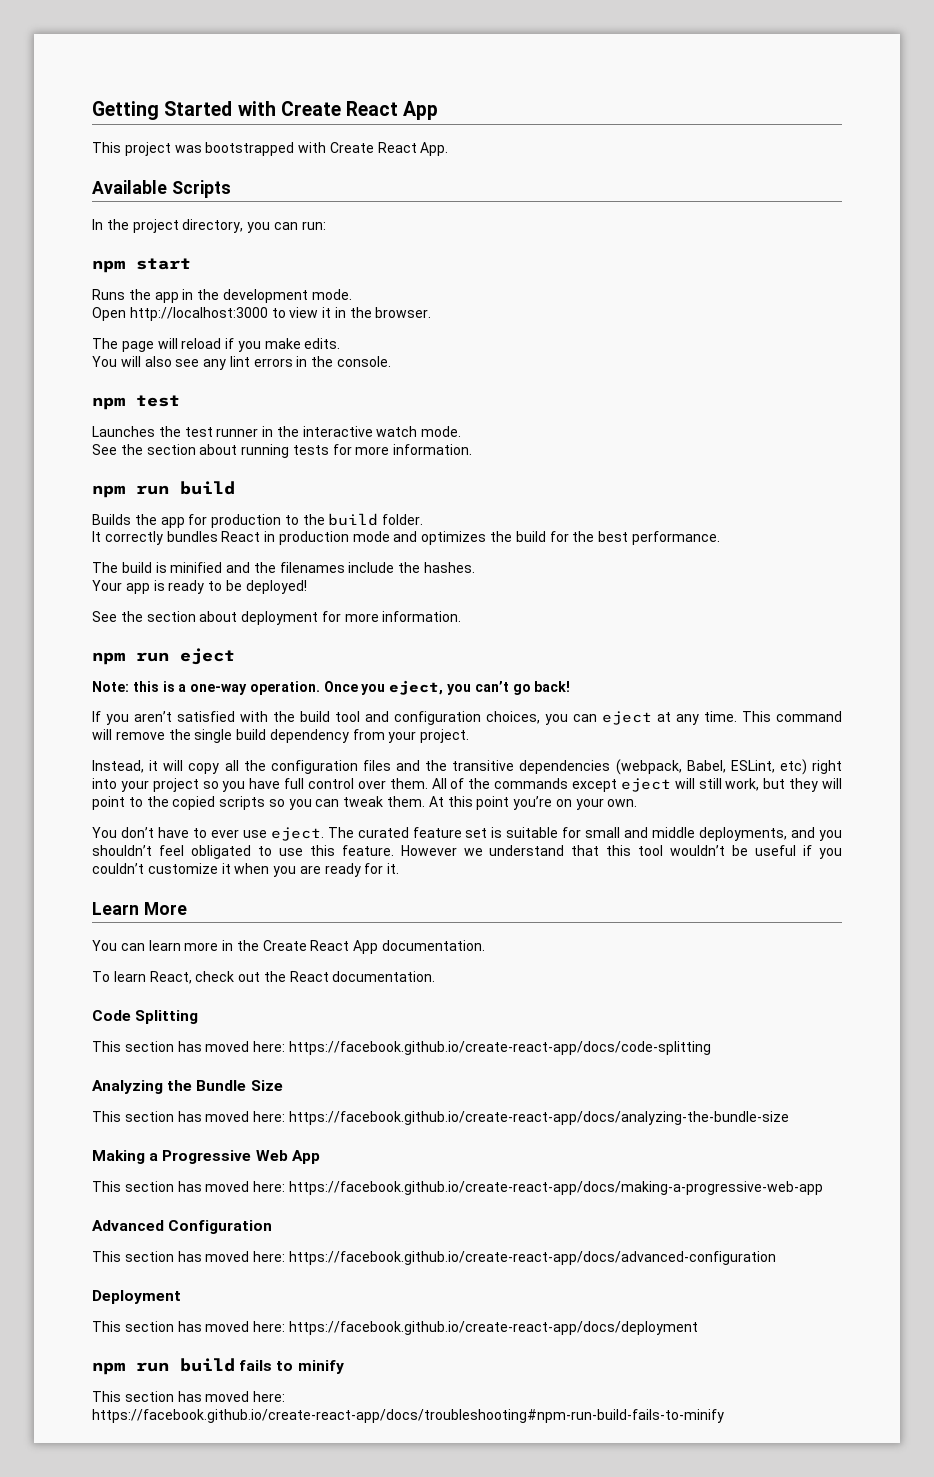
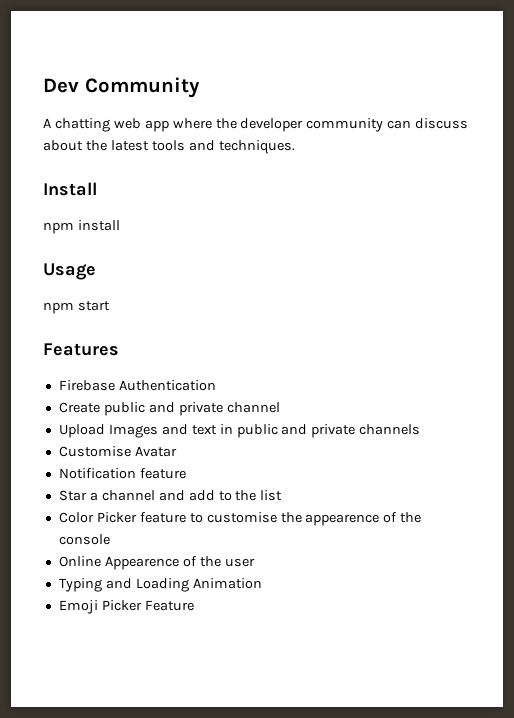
- Getting Started with Create React App
- This project was bootstrapped with Create React App.
- Available Scripts
- In the project directory, you can run:
+ Dev Community
+ A chatting web app where the developer community can discuss about the latest tools and techniques.
+ Install
+ npm install
+ Usage
  npm start
- Runs the app in the development mode.
- Open http://localhost:3000 to view it in the browser.
- The page will reload if you make edits.
- You will also see any lint errors in the console.
- npm test
- Launches the test runner in the interactive watch mode.
- See the section about running tests for more information.
- npm run build
- Builds the app for production to the build folder.
- It correctly bundles React in production mode and optimizes the build for the best performance.
- The build is minified and the filenames include the hashes.
- Your app is ready to be deployed!
- See the section about deployment for more information.
- npm run eject
- Note: this is a one-way operation. Once you eject, you can’t go back!
- If you aren’t satisfied with the build tool and configuration choices, you can eject at any time. This command will remove the single build dependency from your project.
- Instead, it will copy all the configuration files and the transitive dependencies (webpack, Babel, ESLint, etc) right into your project so you have full control over them. All of the commands except eject will still work, but they will point to the copied scripts so you can tweak them. At this point you’re on your own.
- You don’t have to ever use eject. The curated feature set is suitable for small and middle deployments, and you shouldn’t feel obligated to use this feature. However we understand that this tool wouldn’t be useful if you couldn’t customize it when you are ready for it.
- Learn More
- You can learn more in the Create React App documentation.
- To learn React, check out the React documentation.
- Code Splitting
- This section has moved here: https://facebook.github.io/create-react-app/docs/code-splitting
- Analyzing the Bundle Size
- This section has moved here: https://facebook.github.io/create-react-app/docs/analyzing-the-bundle-size
- Making a Progressive Web App
- This section has moved here: https://facebook.github.io/create-react-app/docs/making-a-progressive-web-app
- Advanced Configuration
- This section has moved here: https://facebook.github.io/create-react-app/docs/advanced-configuration
- Deployment
- This section has moved here: https://facebook.github.io/create-react-app/docs/deployment
- npm run build fails to minify
- This section has moved here: https://facebook.github.io/create-react-app/docs/troubleshooting#npm-run-build-fails-to-minify
+ Features
+ Firebase Authentication
+ Create public and private channel
+ Upload Images and text in public and private channels
+ Customise Avatar
+ Notification feature
+ Star a channel and add to the list
+ Color Picker feature to customise the appearence of the console
+ Online Appearence of the user
+ Typing and Loading Animation
+ Emoji Picker Feature

